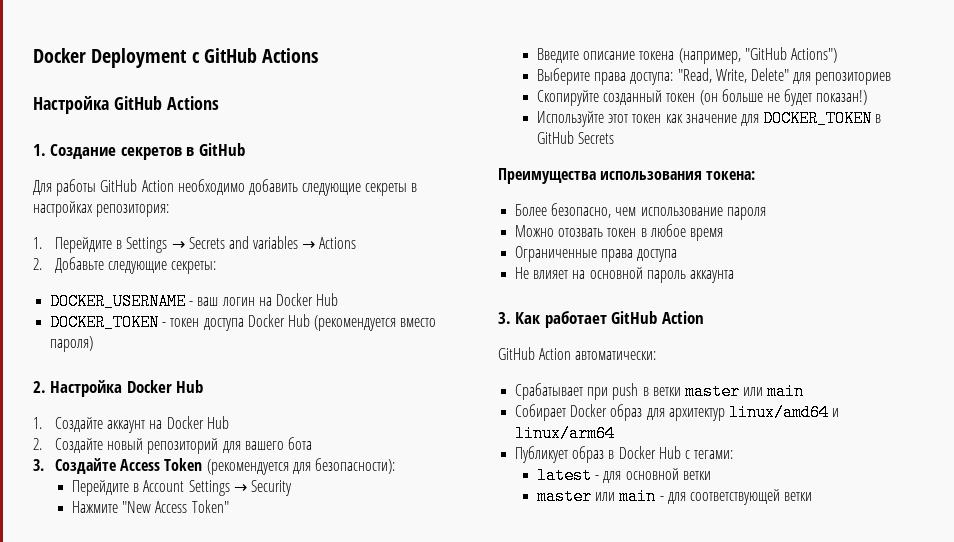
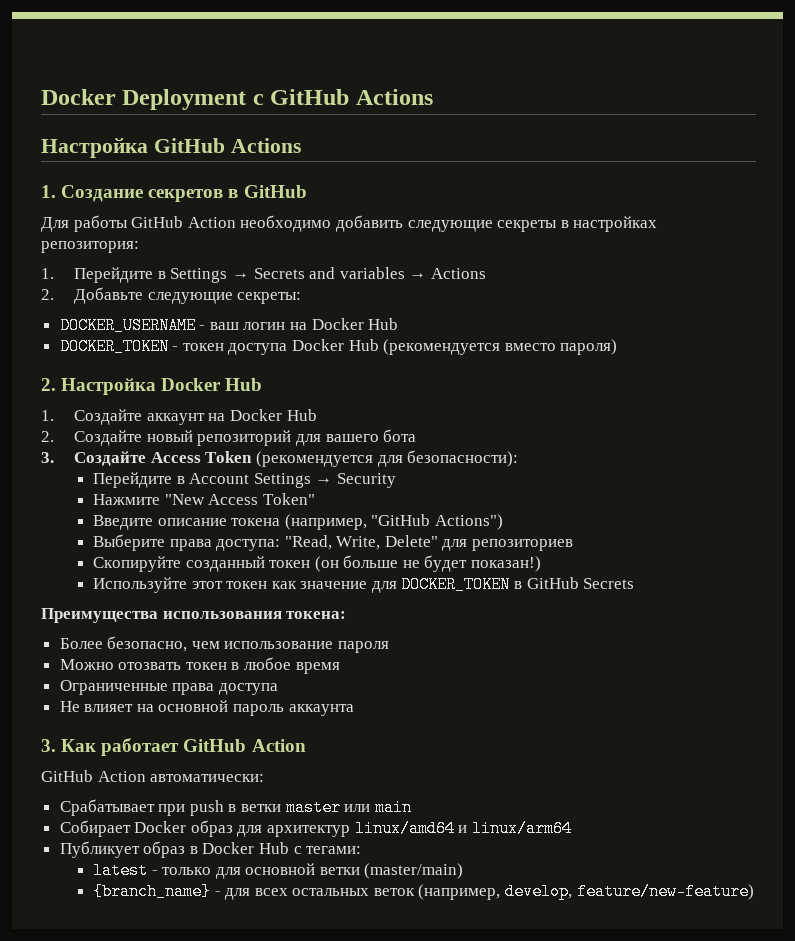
- latest - для основной ветки
- master или main - для соответствующей ветки
+ latest - только для основной ветки (master/main)
+ {branch_name} - для всех остальных веток (например, develop, feature/new-feature)

